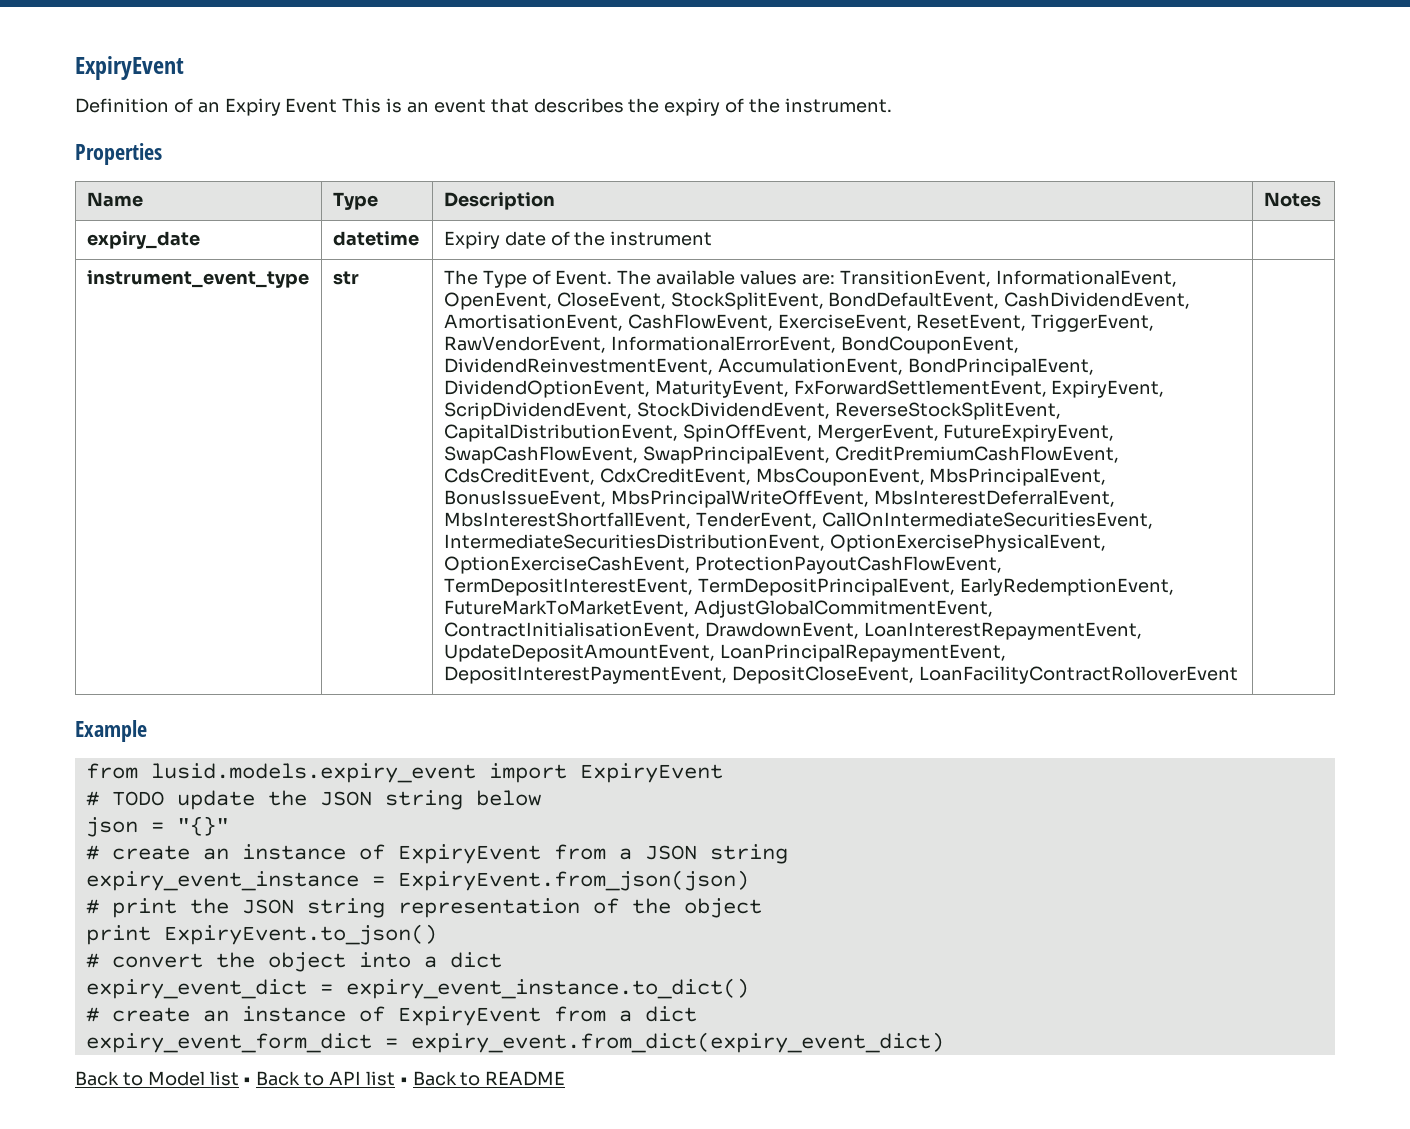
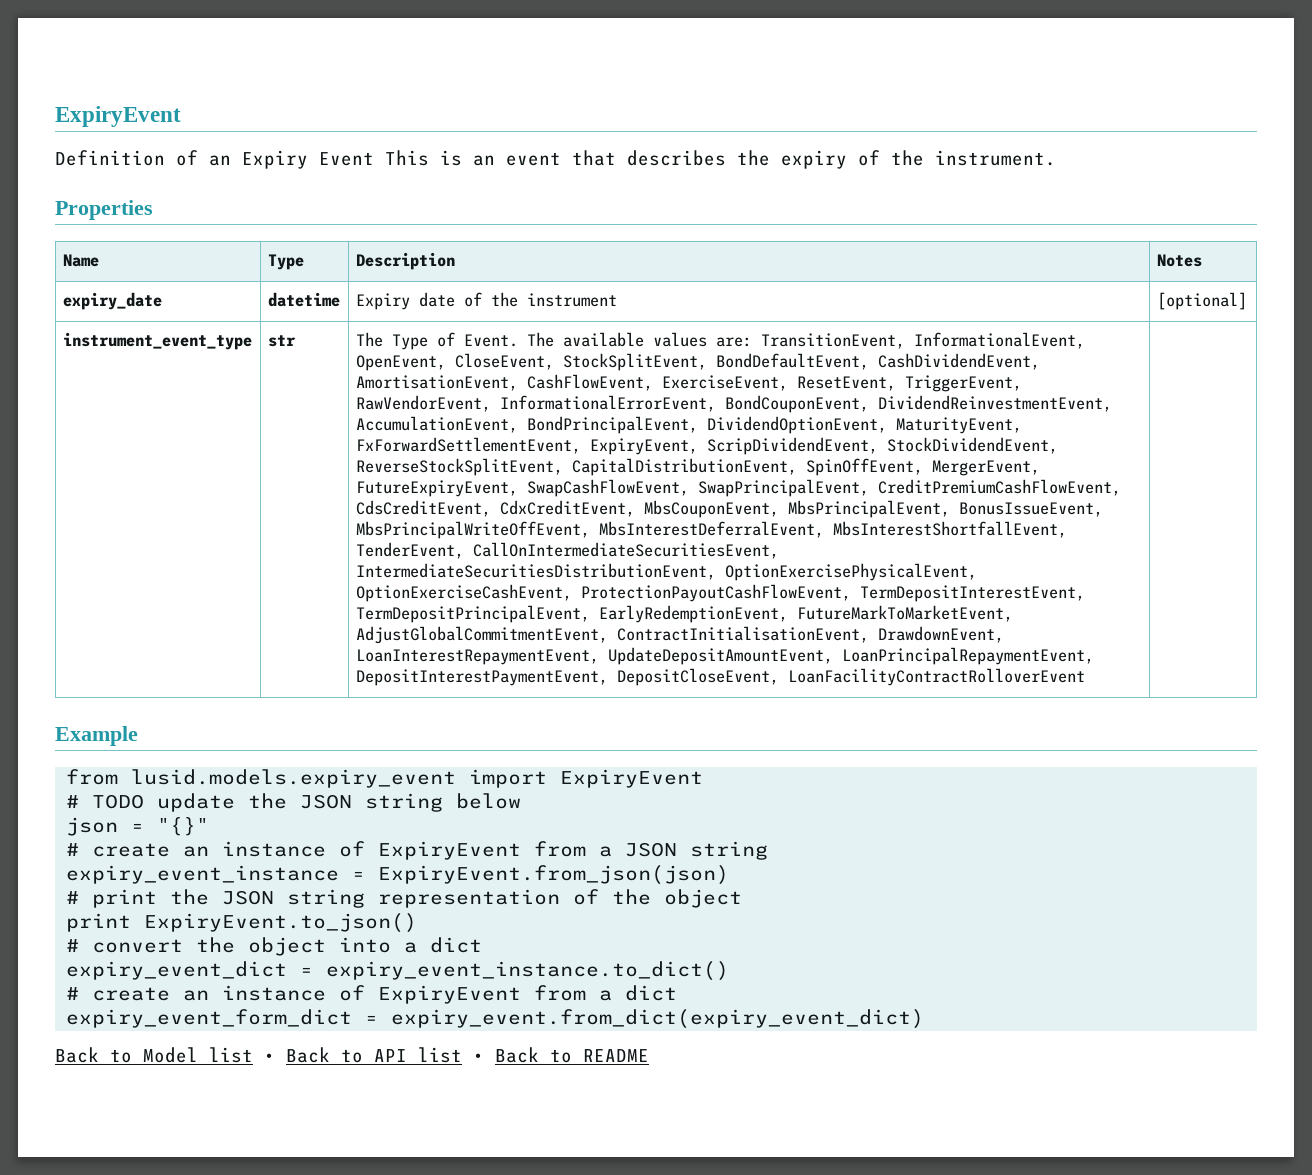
- expiry_date | datetime | Expiry date of the instrument |
+ expiry_date | datetime | Expiry date of the instrument | [optional]

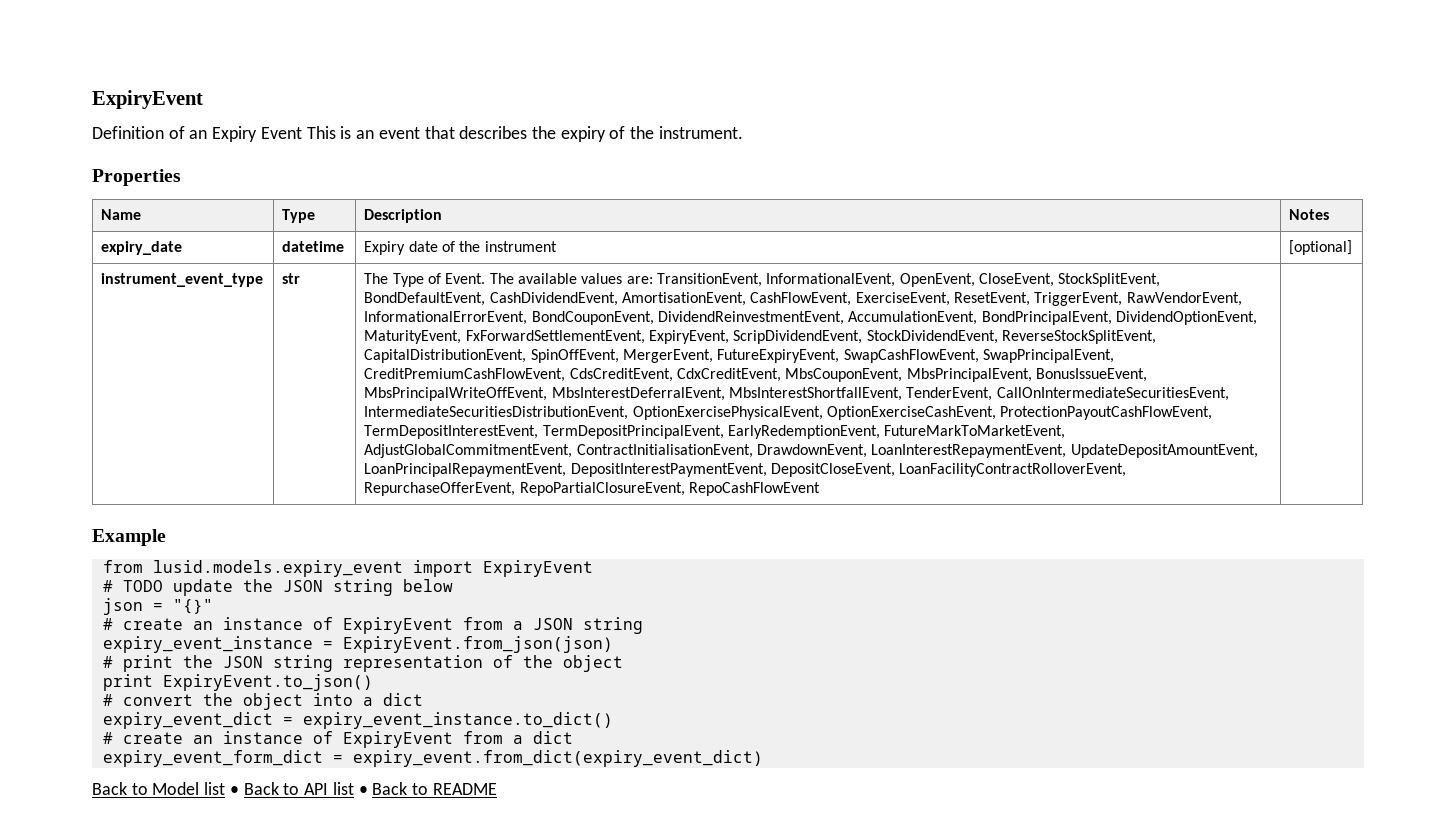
- TransitionEvent, InformationalEvent, OpenEvent, CloseEvent, StockSplitEvent, BondDefaultEvent, CashDividendEvent, AmortisationEvent, CashFlowEvent, ExerciseEvent, ResetEvent, TriggerEvent, RawVendorEvent, InformationalErrorEvent, BondCouponEvent, DividendReinvestmentEvent, AccumulationEvent, BondPrincipalEvent, DividendOptionEvent, MaturityEvent, FxForwardSettlementEvent, ExpiryEvent, ScripDividendEvent, StockDividendEvent, ReverseStockSplitEvent, CapitalDistributionEvent, SpinOffEvent, MergerEvent, FutureExpiryEvent, SwapCashFlowEvent, SwapPrincipalEvent, CreditPremiumCashFlowEvent, CdsCreditEvent, CdxCreditEvent, MbsCouponEvent, MbsPrincipalEvent, BonusIssueEvent, MbsPrincipalWriteOffEvent, MbsInterestDeferralEvent, MbsInterestShortfallEvent, TenderEvent, CallOnIntermediateSecuritiesEvent, IntermediateSecuritiesDistributionEvent, OptionExercisePhysicalEvent, OptionExerciseCashEvent, ProtectionPayoutCashFlowEvent, TermDepositInterestEvent, TermDepositPrincipalEvent, EarlyRedemptionEvent, FutureMarkToMarketEvent, AdjustGlobalCommitmentEvent, ContractInitialisationEvent, DrawdownEvent, LoanInterestRepaymentEvent, UpdateDepositAmountEvent, LoanPrincipalRepaymentEvent, DepositInterestPaymentEvent, DepositCloseEvent, LoanFacilityContractRolloverEvent
+ TransitionEvent, InformationalEvent, OpenEvent, CloseEvent, StockSplitEvent, BondDefaultEvent, CashDividendEvent, AmortisationEvent, CashFlowEvent, ExerciseEvent, ResetEvent, TriggerEvent, RawVendorEvent, InformationalErrorEvent, BondCouponEvent, DividendReinvestmentEvent, AccumulationEvent, BondPrincipalEvent, DividendOptionEvent, MaturityEvent, FxForwardSettlementEvent, ExpiryEvent, ScripDividendEvent, StockDividendEvent, ReverseStockSplitEvent, CapitalDistributionEvent, SpinOffEvent, MergerEvent, FutureExpiryEvent, SwapCashFlowEvent, SwapPrincipalEvent, CreditPremiumCashFlowEvent, CdsCreditEvent, CdxCreditEvent, MbsCouponEvent, MbsPrincipalEvent, BonusIssueEvent, MbsPrincipalWriteOffEvent, MbsInterestDeferralEvent, MbsInterestShortfallEvent, TenderEvent, CallOnIntermediateSecuritiesEvent, IntermediateSecuritiesDistributionEvent, OptionExercisePhysicalEvent, OptionExerciseCashEvent, ProtectionPayoutCashFlowEvent, TermDepositInterestEvent, TermDepositPrincipalEvent, EarlyRedemptionEvent, FutureMarkToMarketEvent, AdjustGlobalCommitmentEvent, ContractInitialisationEvent, DrawdownEvent, LoanInterestRepaymentEvent, UpdateDepositAmountEvent, LoanPrincipalRepaymentEvent, DepositInterestPaymentEvent, DepositCloseEvent, LoanFacilityContractRolloverEvent, RepurchaseOfferEvent, RepoPartialClosureEvent, RepoCashFlowEvent

